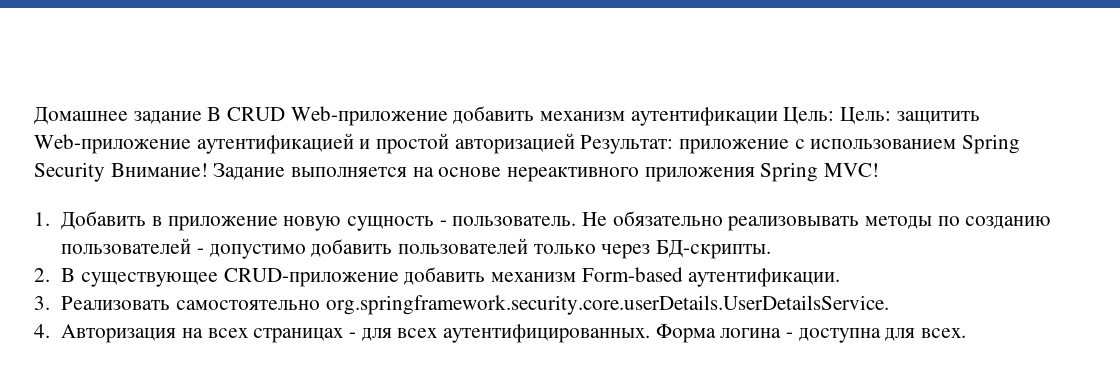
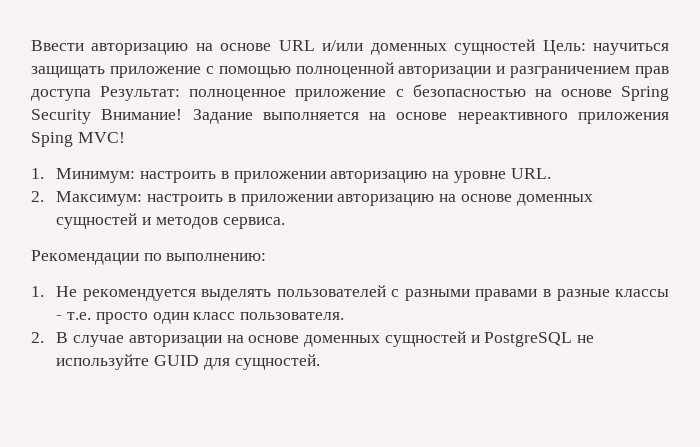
- Домашнее задание В CRUD Web-приложение добавить механизм аутентификации Цель: Цель: защитить Web-приложение аутентификацией и простой авторизацией Результат: приложение с использованием Spring Security Внимание!
+ Ввести авторизацию на основе URL и/или доменных сущностей Цель: научиться защищать приложение с помощью полноценной авторизации и разграничением прав доступа Результат: полноценное приложение с безопасностью на основе Spring Security Внимание!
- Задание выполняется на основе нереактивного приложения Spring MVC!
+ Задание выполняется на основе нереактивного приложения Sping MVC!
- 1. Добавить в приложение новую сущность - пользователь. Не обязательно реализовывать методы по созданию пользователей - допустимо добавить пользователей только через БД-скрипты.
- 2. В существующее CRUD-приложение добавить механизм Form-based аутентификации.
- 3. Реализовать самостоятельно org.springframework.security.core.userDetails.UserDetailsService.
- 4. Авторизация на всех страницах - для всех аутентифицированных. Форма логина - доступна для всех.
+ 1. Минимум: настроить в приложении авторизацию на уровне URL.
+ 2. Максимум: настроить в приложении авторизацию на основе доменных сущностей и методов сервиса.
+ Рекомендации по выполнению:
+ 1. Не рекомендуется выделять пользователей с разными правами в разные классы - т.е. просто один класс пользователя.
+ 2. В случае авторизации на основе доменных сущностей и PostgreSQL не используйте GUID для сущностей.

